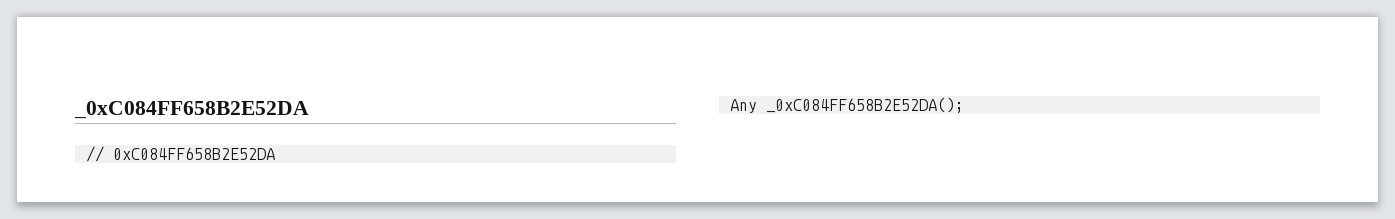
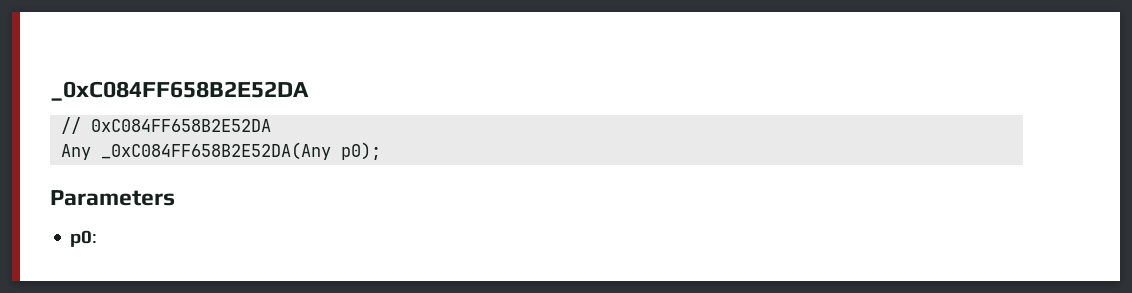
- Any _0xC084FF658B2E52DA();
+ Any _0xC084FF658B2E52DA(Any p0);
+ Parameters
+ p0:

